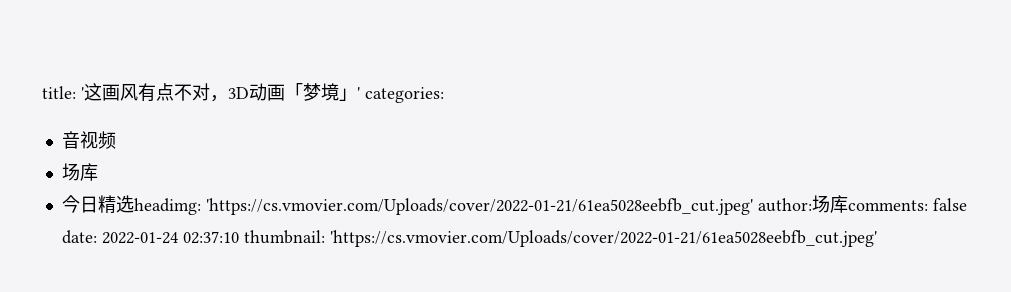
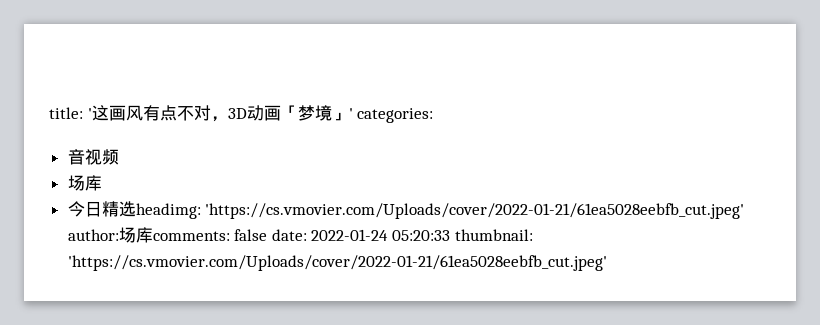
- 今日精选headimg: 'https://cs.vmovier.com/Uploads/cover/2022-01-21/61ea5028eebfb_cut.jpeg' author:场库comments: false date: 2022-01-24 02:37:10 thumbnail: 'https://cs.vmovier.com/Uploads/cover/2022-01-21/61ea5028eebfb_cut.jpeg'
+ 今日精选headimg: 'https://cs.vmovier.com/Uploads/cover/2022-01-21/61ea5028eebfb_cut.jpeg' author:场库comments: false date: 2022-01-24 05:20:33 thumbnail: 'https://cs.vmovier.com/Uploads/cover/2022-01-21/61ea5028eebfb_cut.jpeg'

